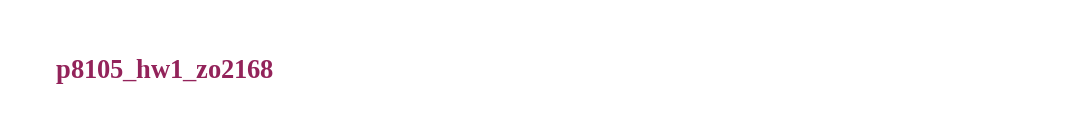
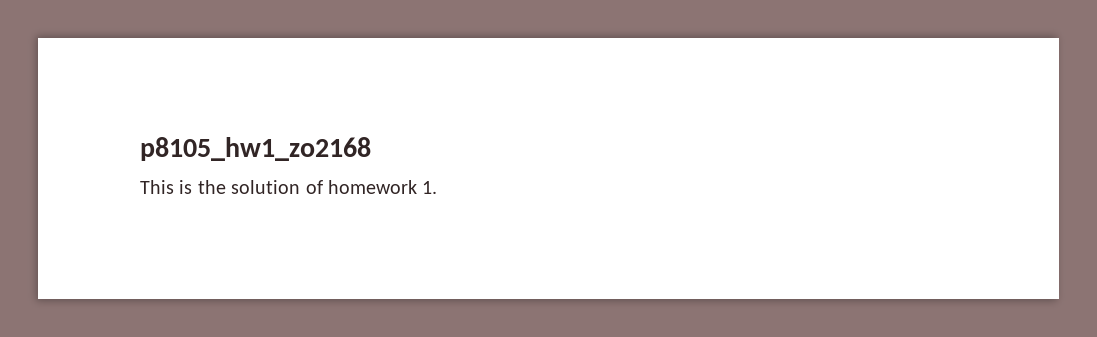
+ This is the solution of homework 1.

